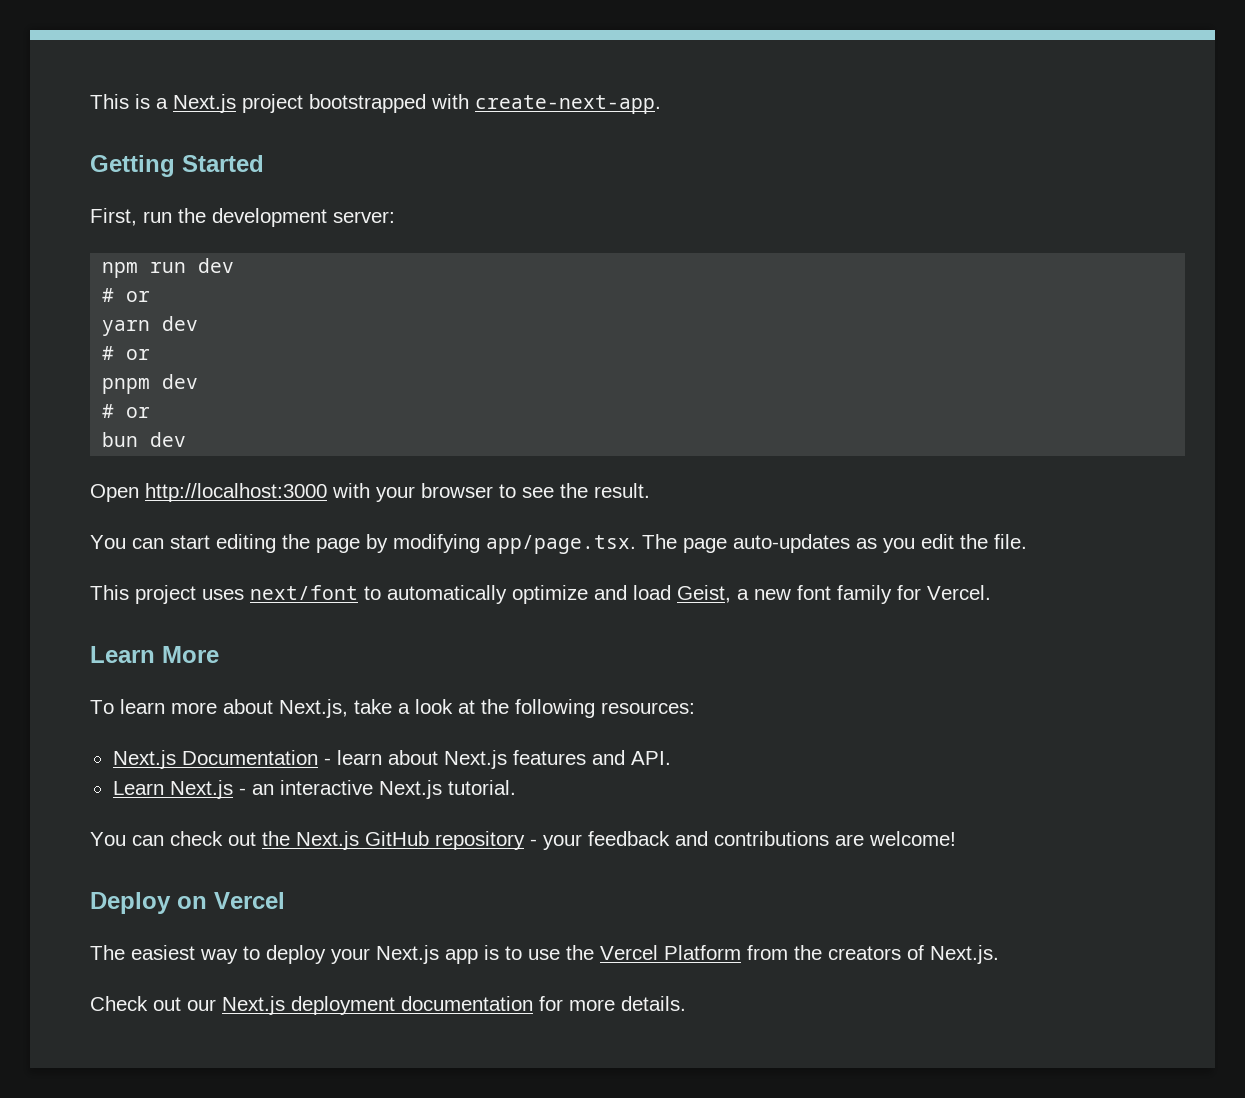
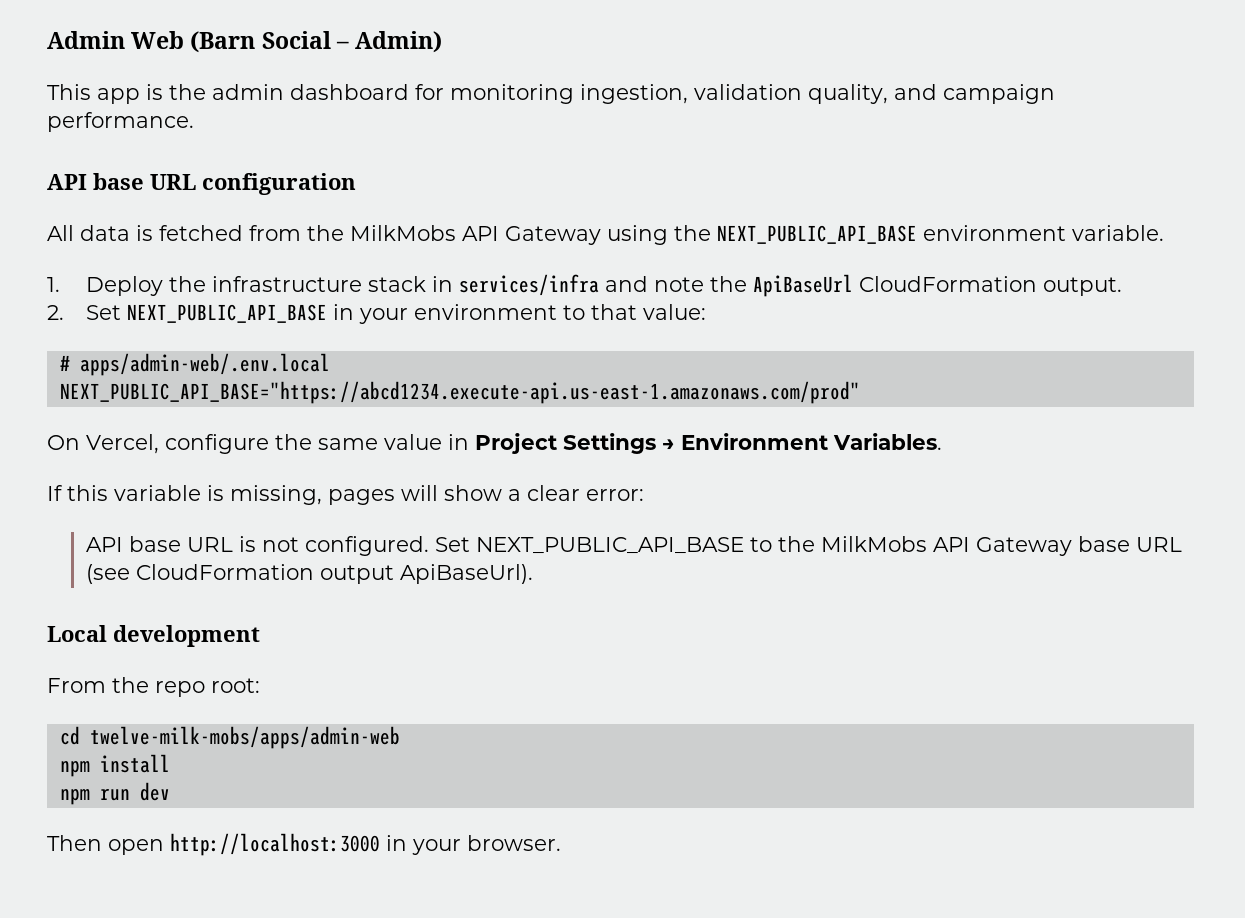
- This is a Next.js project bootstrapped with create-next-app.
- Getting Started
- First, run the development server:
+ Admin Web (Barn Social – Admin)
+ This app is the admin dashboard for monitoring ingestion, validation quality, and campaign performance.
+ API base URL configuration
+ All data is fetched from the MilkMobs API Gateway using the NEXT_PUBLIC_API_BASE environment variable.
+ 1. Deploy the infrastructure stack in services/infra and note the ApiBaseUrl CloudFormation output.
+ 2. Set NEXT_PUBLIC_API_BASE in your environment to that value:
+ # apps/admin-web/.env.local
+ NEXT_PUBLIC_API_BASE="https://abcd1234.execute-api.us-east-1.amazonaws.com/prod"
+ On Vercel, configure the same value in Project Settings → Environment Variables.
+ If this variable is missing, pages will show a clear error:
+ API base URL is not configured. Set NEXT_PUBLIC_API_BASE to the MilkMobs API Gateway base URL (see CloudFormation output ApiBaseUrl).
+ Local development
+ From the repo root:
+ cd twelve-milk-mobs/apps/admin-web
+ npm install
  npm run dev
- # or
- yarn dev
- # or
- pnpm dev
- # or
- bun dev
- Open http://localhost:3000 with your browser to see the result.
- You can start editing the page by modifying app/page.tsx. The page auto-updates as you edit the file.
- This project uses next/font to automatically optimize and load Geist, a new font family for Vercel.
- Learn More
- To learn more about Next.js, take a look at the following resources:
- Next.js Documentation - learn about Next.js features and API.
- Learn Next.js - an interactive Next.js tutorial.
- You can check out the Next.js GitHub repository - your feedback and contributions are welcome!
- Deploy on Vercel
- The easiest way to deploy your Next.js app is to use the Vercel Platform from the creators of Next.js.
- Check out our Next.js deployment documentation for more details.
+ Then open http://localhost:3000 in your browser.

